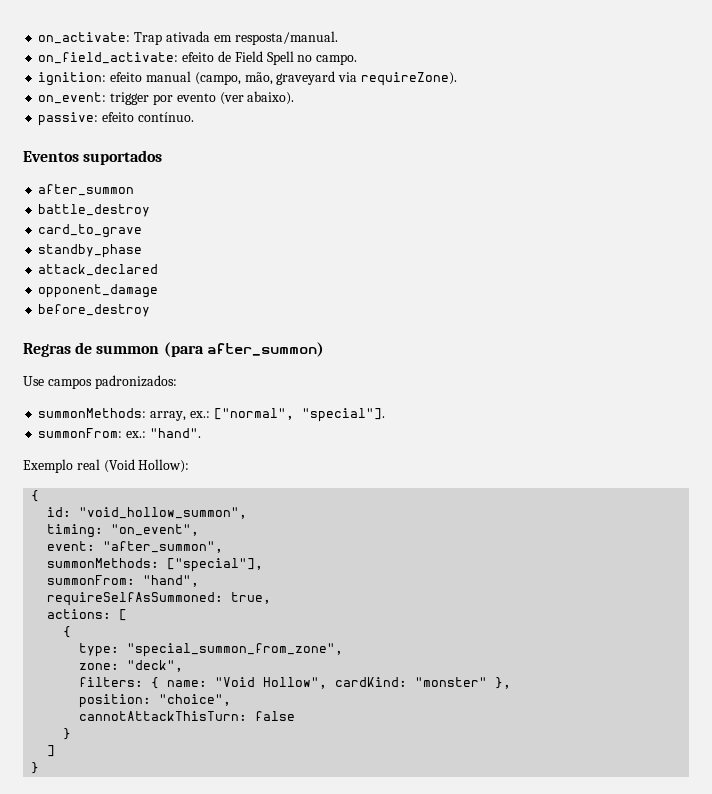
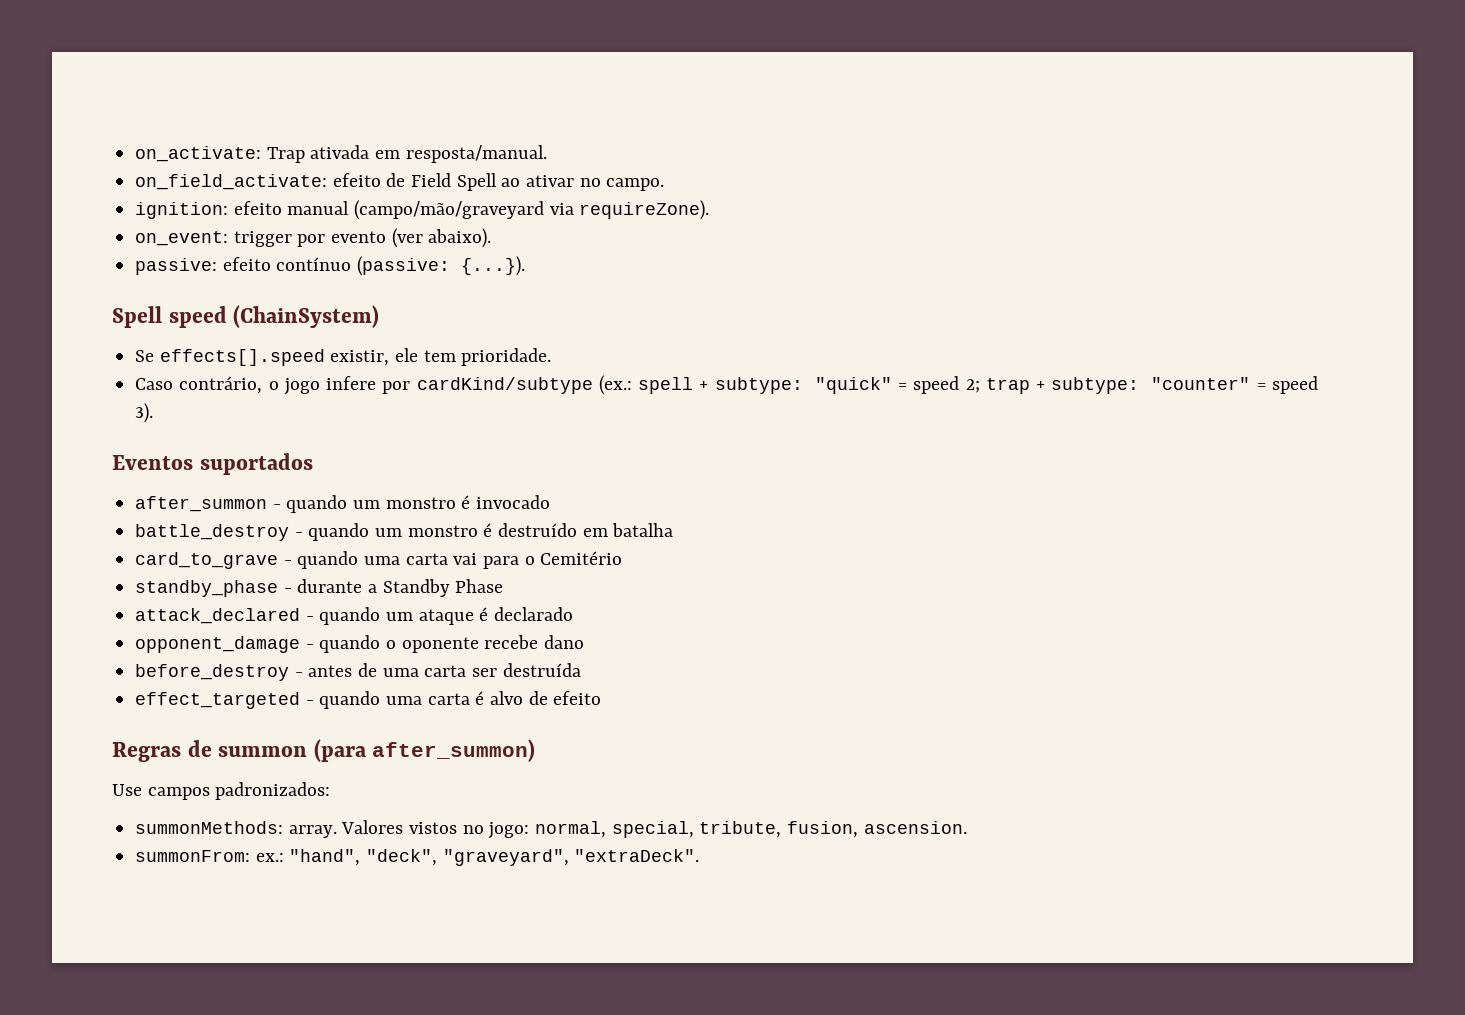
- on_field_activate: efeito de Field Spell no campo.
+ on_field_activate: efeito de Field Spell ao ativar no campo.
- ignition: efeito manual (campo, mão, graveyard via requireZone).
+ ignition: efeito manual (campo/mão/graveyard via requireZone).
- passive: efeito contínuo.
+ passive: efeito contínuo (passive: {...}).
+ Spell speed (ChainSystem)
+ Se effects[].speed existir, ele tem prioridade.
+ Caso contrário, o jogo infere por cardKind/subtype (ex.: spell + subtype: "quick" = speed 2; trap + subtype: "counter" = speed 3).
  Eventos suportados
- after_summon
- battle_destroy
- card_to_grave
- standby_phase
- attack_declared
- opponent_damage
- before_destroy
+ after_summon - quando um monstro é invocado
+ battle_destroy - quando um monstro é destruído em batalha
+ card_to_grave - quando uma carta vai para o Cemitério
+ standby_phase - durante a Standby Phase
+ attack_declared - quando um ataque é declarado
+ opponent_damage - quando o oponente recebe dano
+ before_destroy - antes de uma carta ser destruída
+ effect_targeted - quando uma carta é alvo de efeito
- summonMethods: array, ex.: ["normal", "special"].
- summonFrom: ex.: "hand".
- Exemplo real (Void Hollow):
- {
- id: "void_hollow_summon",
- timing: "on_event",
- event: "after_summon",
- summonMethods: ["special"],
- summonFrom: "hand",
- requireSelfAsSummoned: true,
- actions: [
- {
- type: "special_summon_from_zone",
- zone: "deck",
- filters: { name: "Void Hollow", cardKind: "monster" },
- position: "choice",
- cannotAttackThisTurn: false
- }
- ]
- }
+ summonMethods: array. Valores vistos no jogo: normal, special, tribute, fusion, ascension.
+ summonFrom: ex.: "hand", "deck", "graveyard", "extraDeck".

